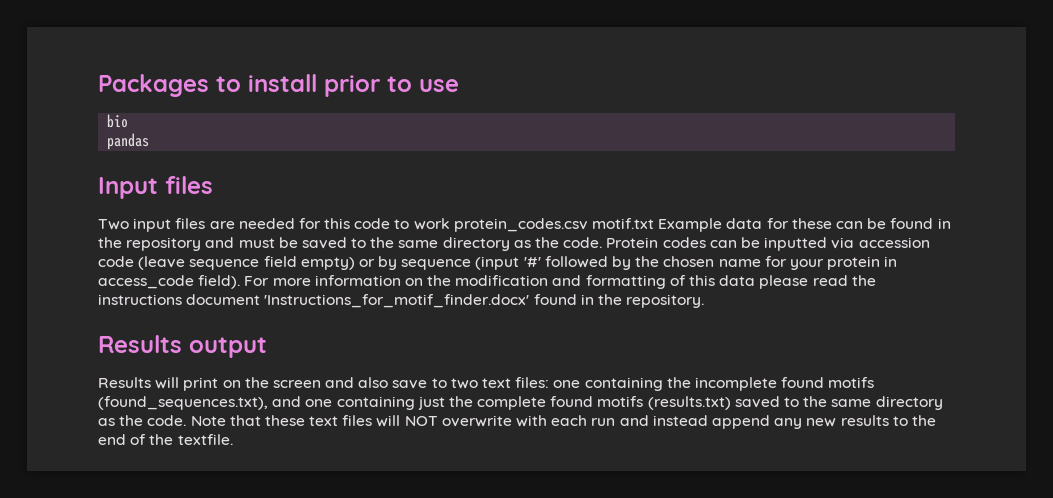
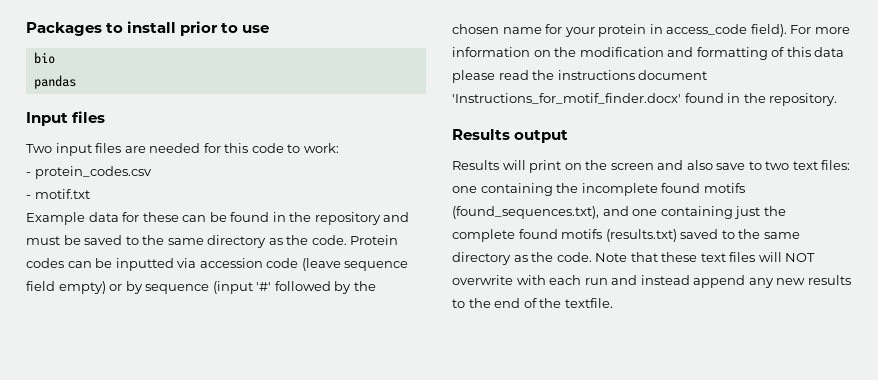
- Two input files are needed for this code to work protein_codes.csv motif.txt Example data for these can be found in the repository and must be saved to the same directory as the code.
+ Two input files are needed for this code to work:
+ - protein_codes.csv
+ - motif.txt
+ Example data for these can be found in the repository and must be saved to the same directory as the code.

